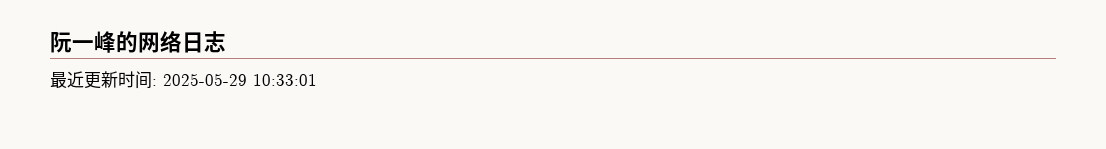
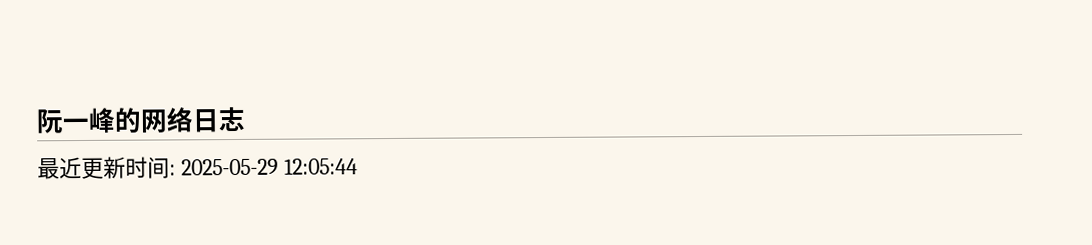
- 最近更新时间: 2025-05-29 10:33:01
+ 最近更新时间: 2025-05-29 12:05:44

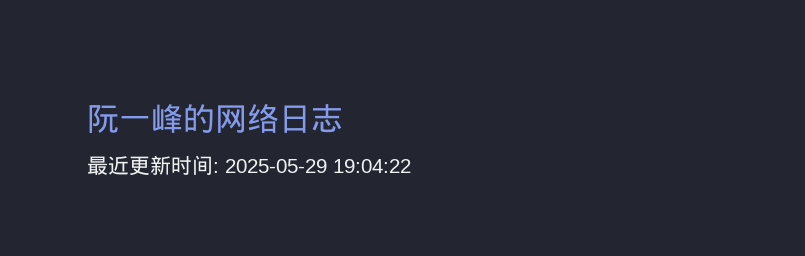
- 最近更新时间: 2025-05-29 12:05:44
+ 最近更新时间: 2025-05-29 19:04:22

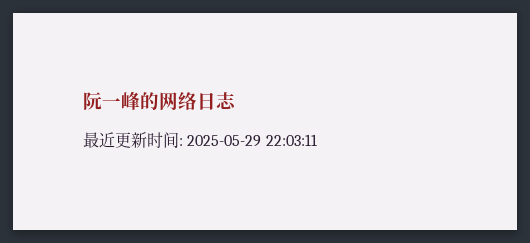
- 最近更新时间: 2025-05-29 19:04:22
+ 最近更新时间: 2025-05-29 22:03:11

